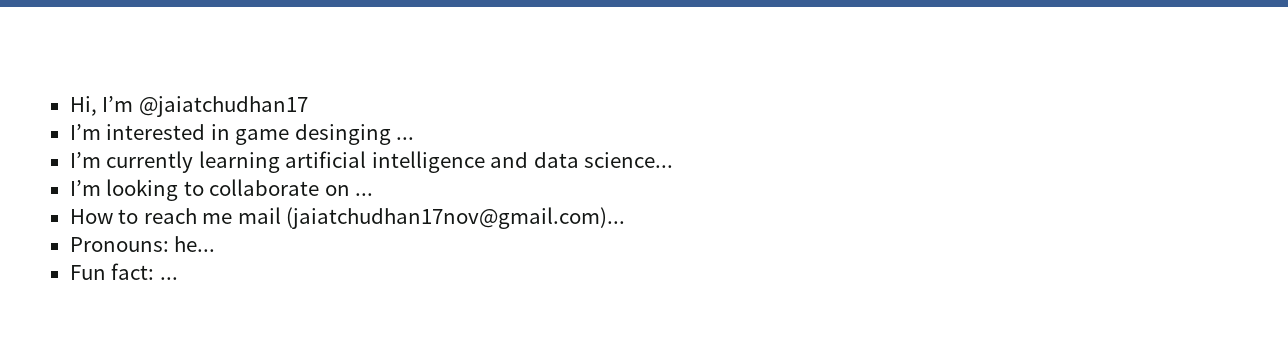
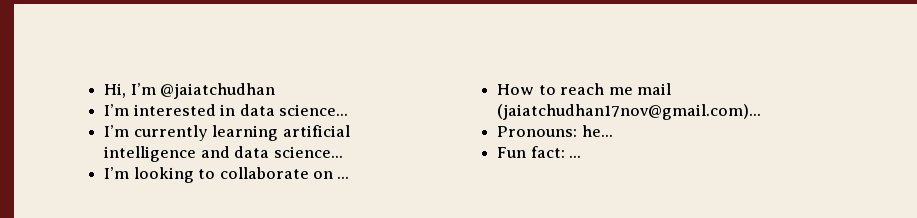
- Hi, I’m @jaiatchudhan17
+ Hi, I’m @jaiatchudhan
- I’m interested in game desinging ...
+ I’m interested in data science...

